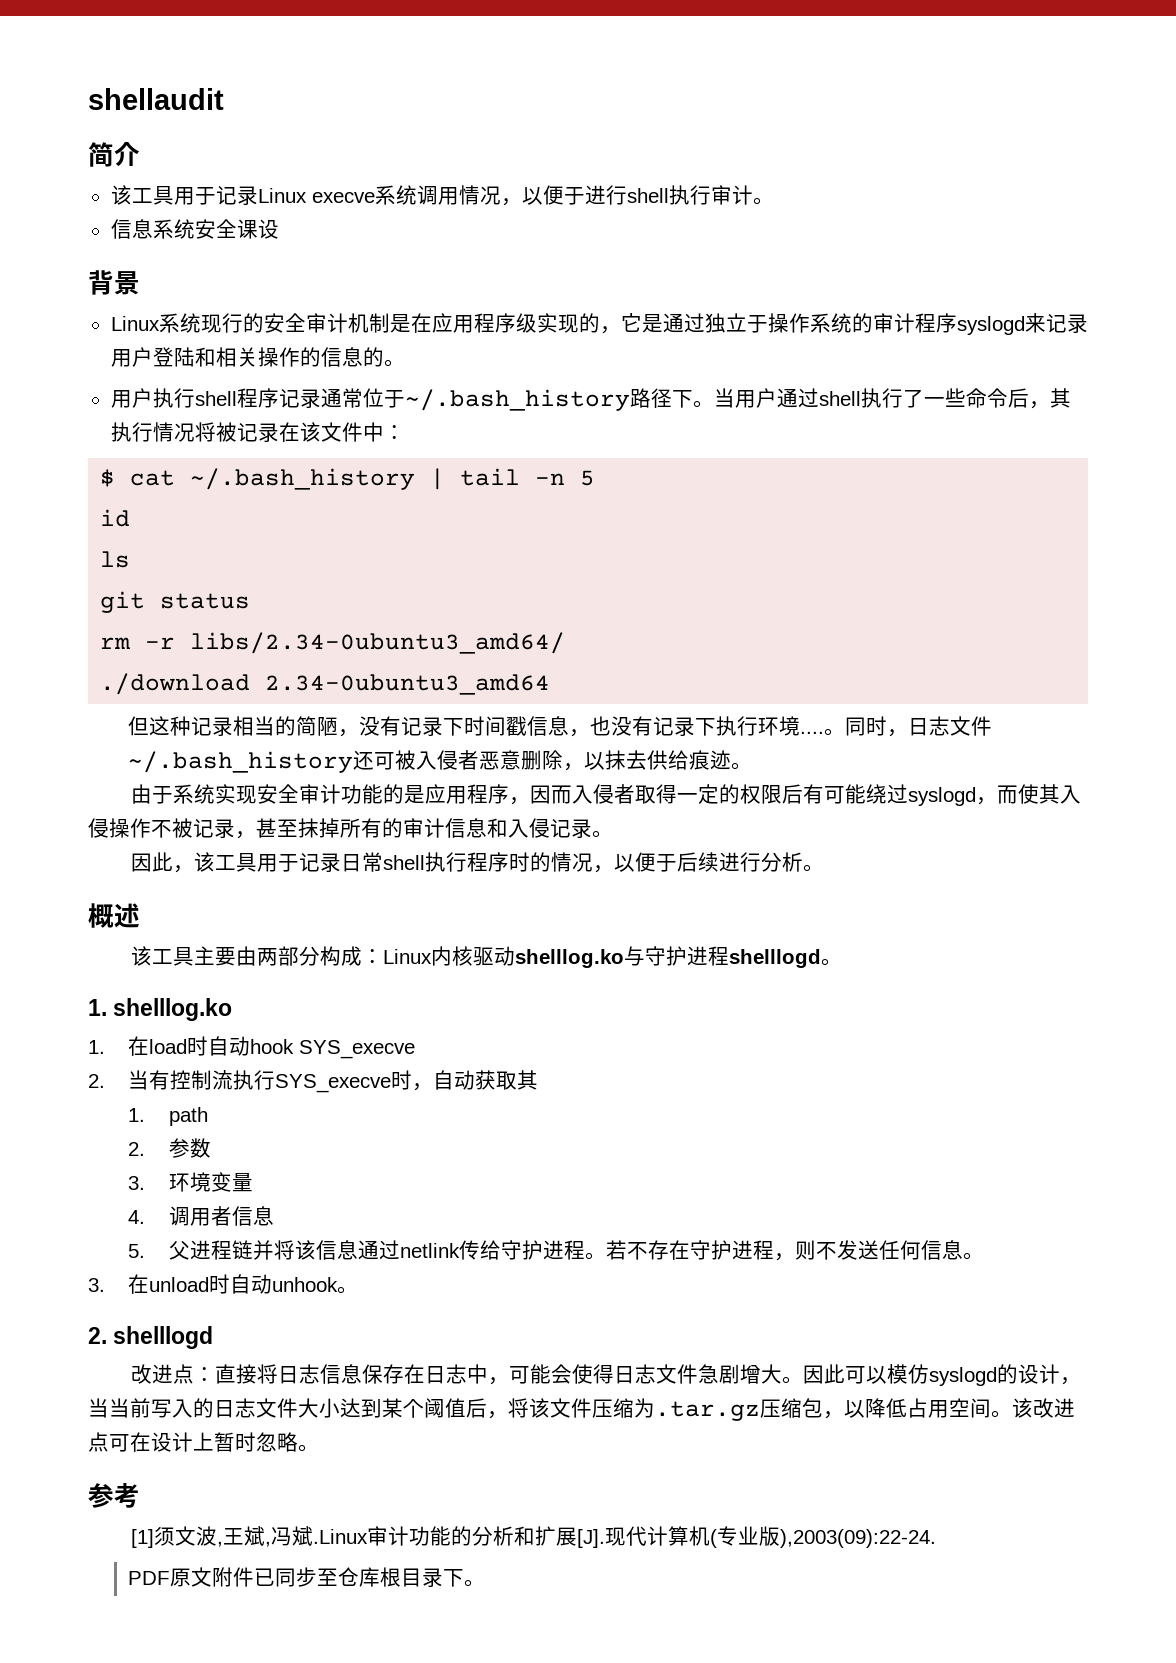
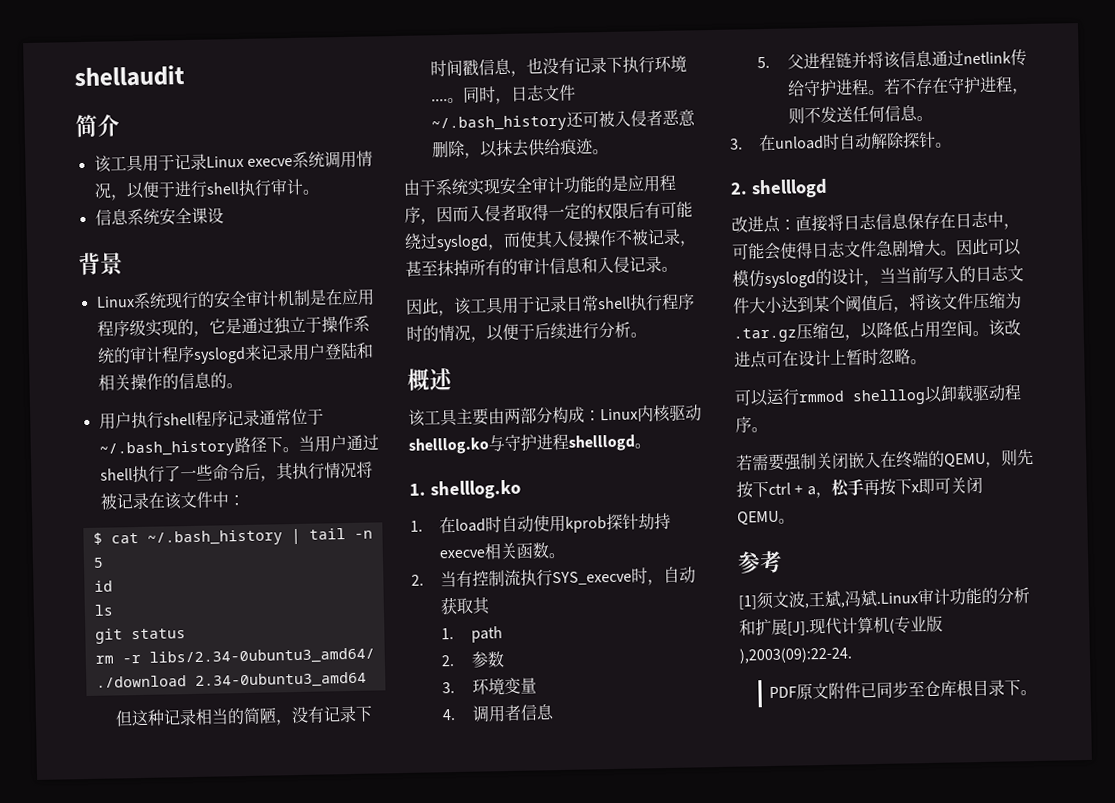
- 1.在load时自动hook SYS_execve
+ 1.在load时自动使用kprob探针劫持execve相关函数。
- 3.在unload时自动unhook。
+ 3.在unload时自动解除探针。
+ 可以运行rmmod shelllog以卸载驱动程序。
+ 若需要强制关闭嵌入在终端的QEMU，则先按下ctrl + a，松手再按下x即可关闭QEMU。

